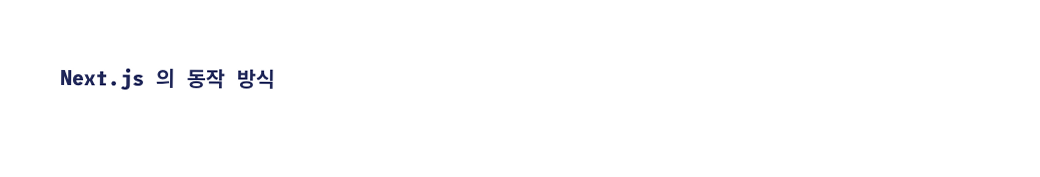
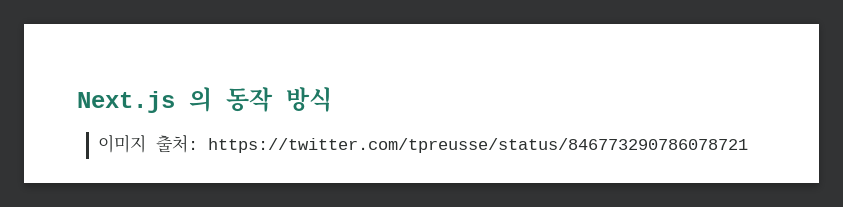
+ 이미지 출처: https://twitter.com/tpreusse/status/846773290786078721

